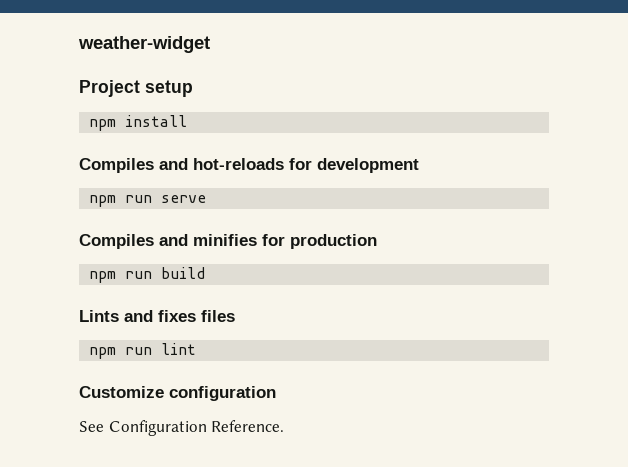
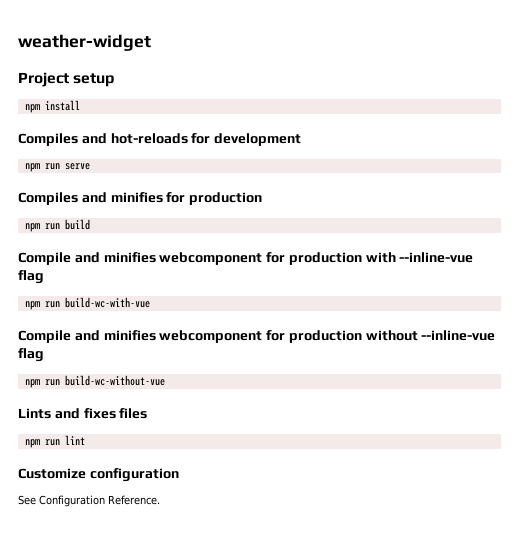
+ Compile and minifies webcomponent for production with --inline-vue flag
+ npm run build-wc-with-vue
+ Compile and minifies webcomponent for production without --inline-vue flag
+ npm run build-wc-without-vue

